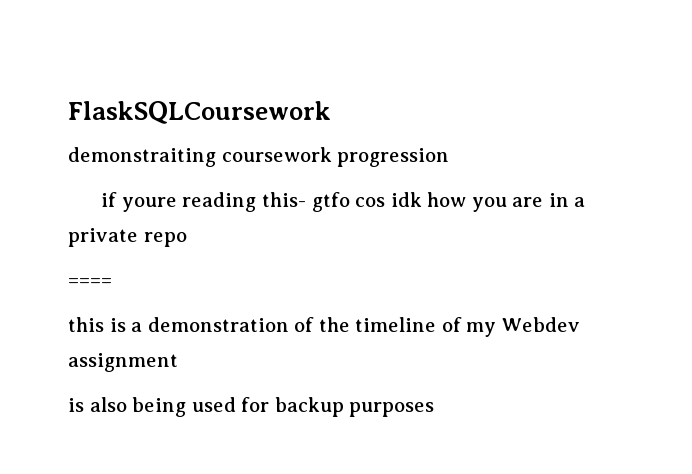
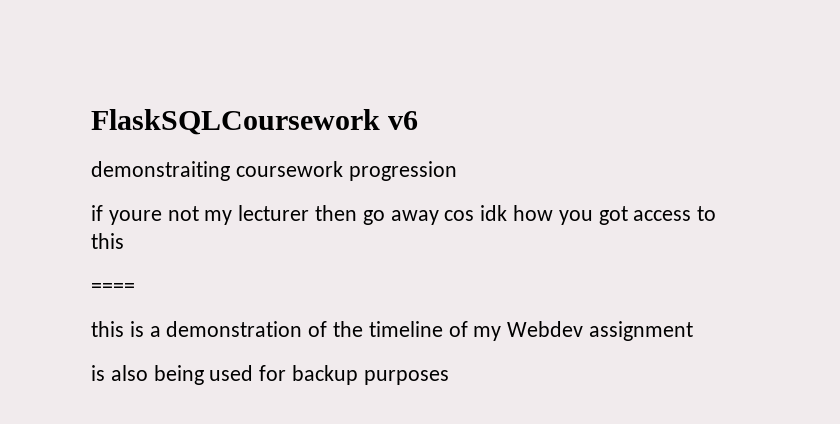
- FlaskSQLCoursework
+ FlaskSQLCoursework v6
- if youre reading this- gtfo cos idk how you are in a private repo
+ if youre not my lecturer then go away cos idk how you got access to this

